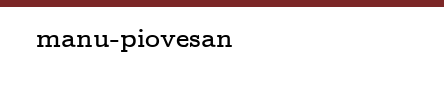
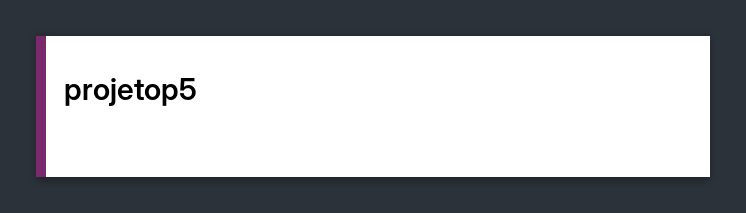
- manu-piovesan
+ projetop5

